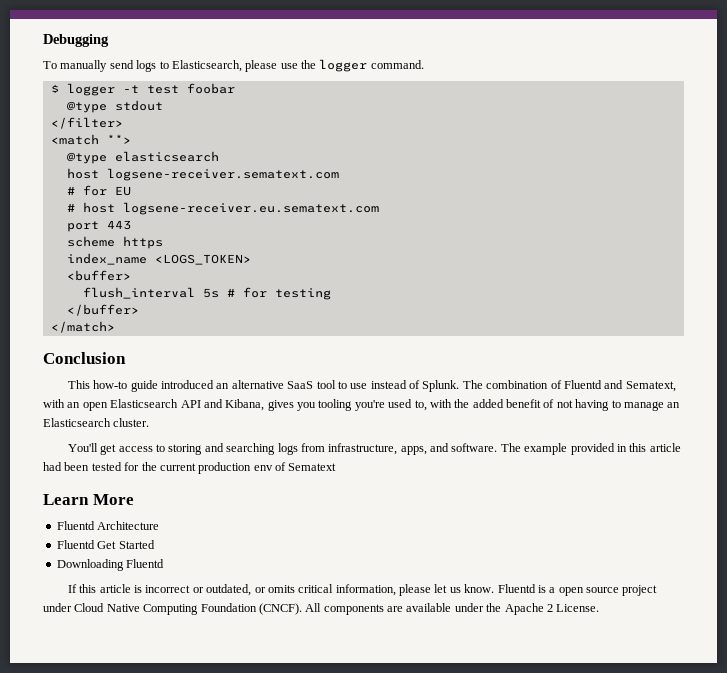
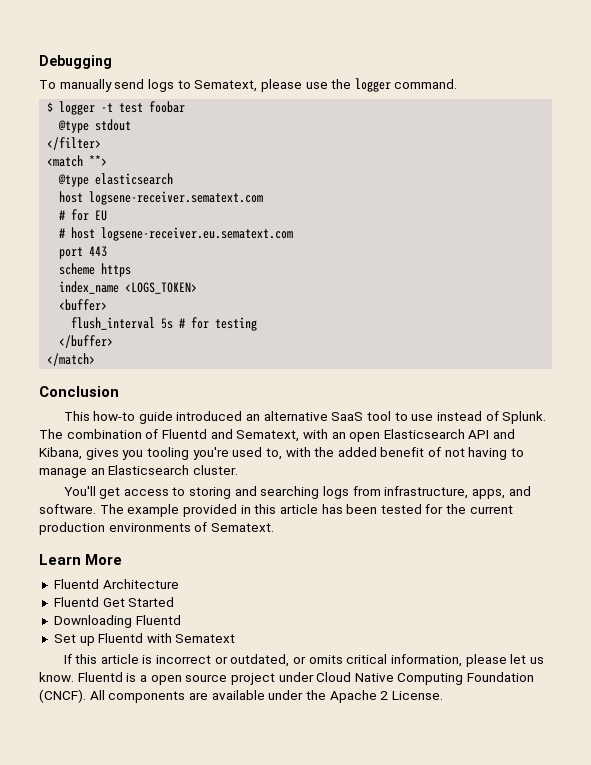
- To manually send logs to Elasticsearch, please use the logger command.
+ To manually send logs to Sematext, please use the logger command.
- The example provided in this article had been tested for the current production env of Sematext
+ The example provided in this article has been tested for the current production environments of Sematext.
+ Set up Fluentd with Sematext

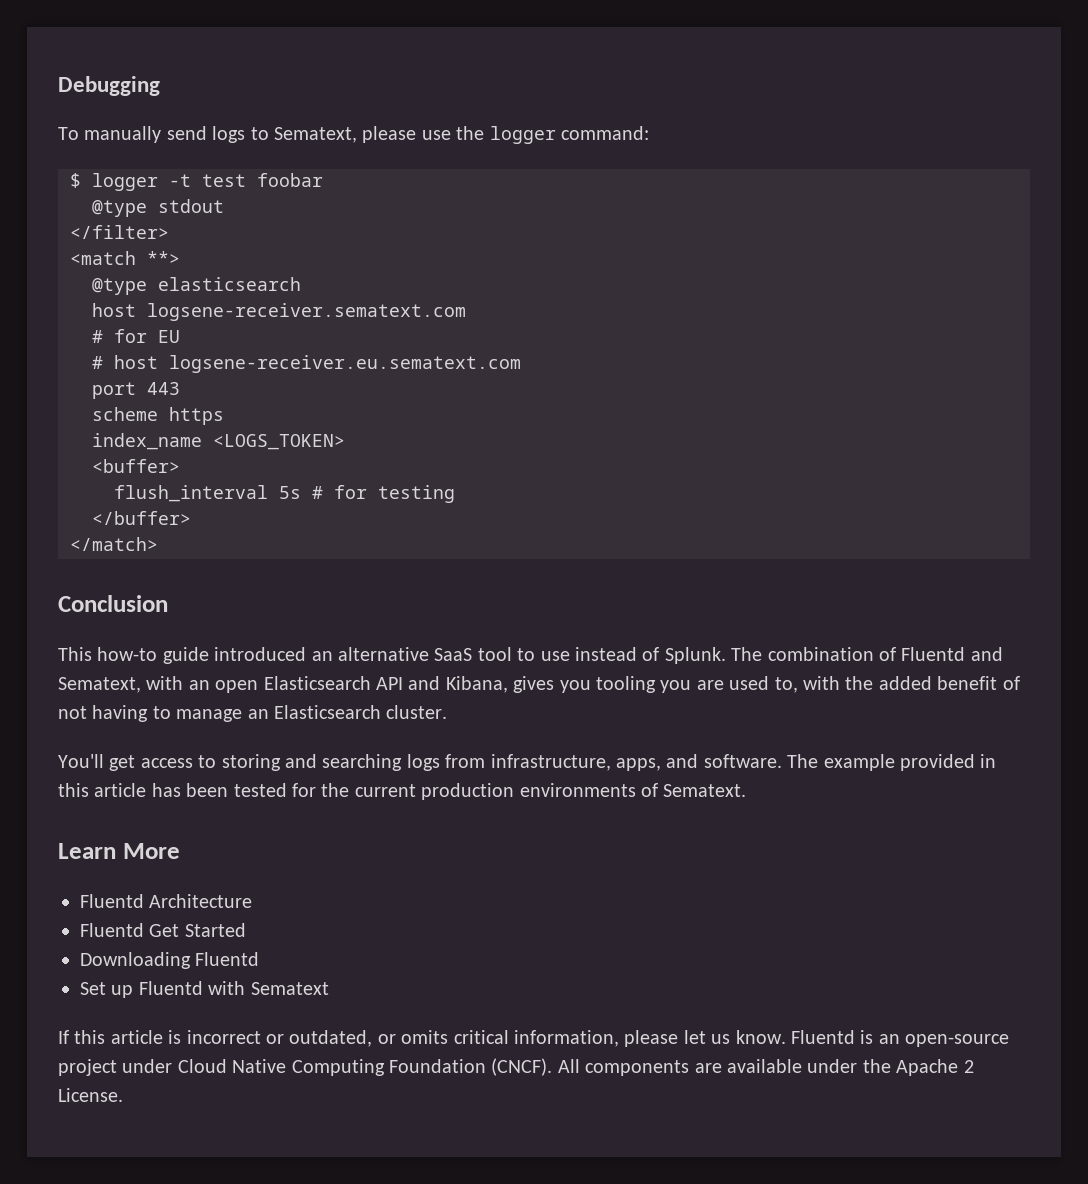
- To manually send logs to Sematext, please use the logger command.
+ To manually send logs to Sematext, please use the logger command:
- The combination of Fluentd and Sematext, with an open Elasticsearch API and Kibana, gives you tooling you're used to, with the added benefit of not having to manage an Elasticsearch cluster.
+ The combination of Fluentd and Sematext, with an open Elasticsearch API and Kibana, gives you tooling you are used to, with the added benefit of not having to manage an Elasticsearch cluster.
- Fluentd is a open source project under Cloud Native Computing Foundation (CNCF).
+ Fluentd is an open-source project under Cloud Native Computing Foundation (CNCF).

